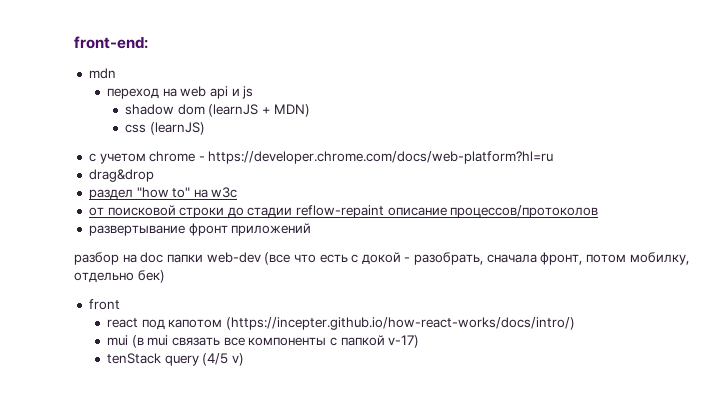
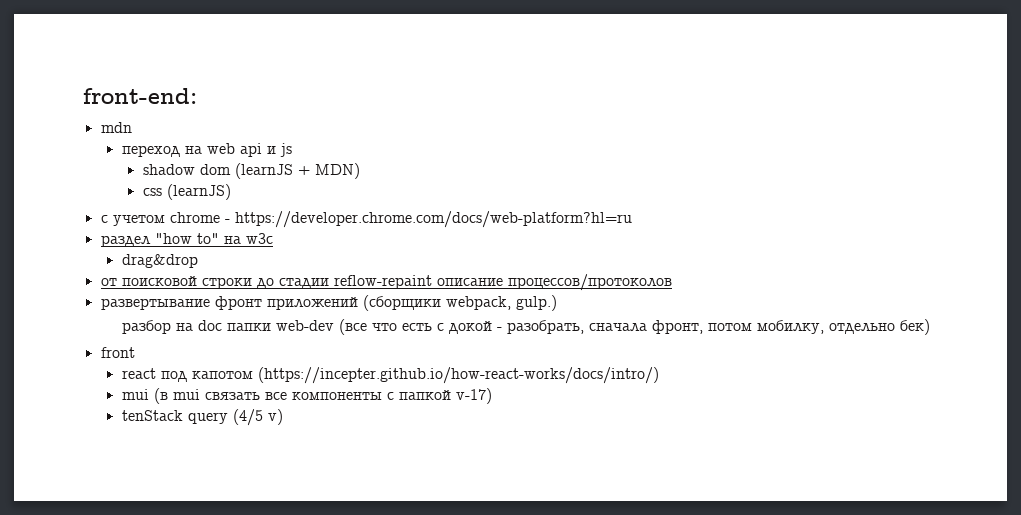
- drag&drop
+ drag&drop
- развертывание фронт приложений
+ развертывание фронт приложений (сборщики webpack, gulp.)

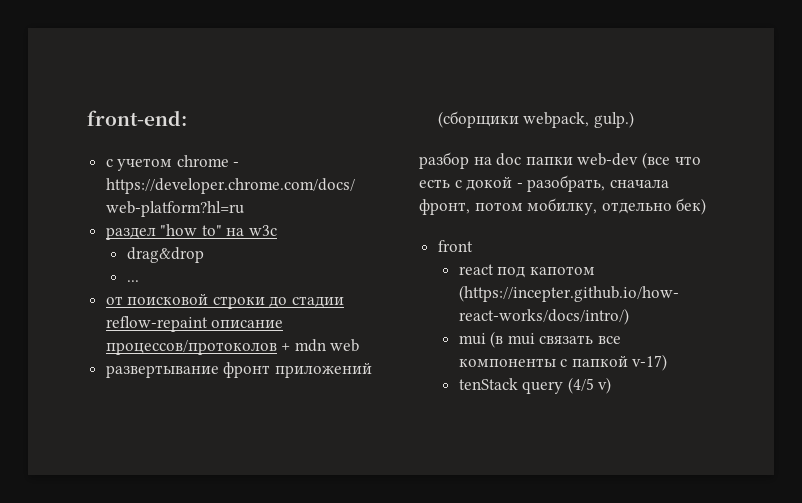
- mdn
- переход на web api и js
- shadow dom (learnJS + MDN)
- css (learnJS)
+ ...
- от поисковой строки до стадии reflow-repaint описание процессов/протоколов
+ от поисковой строки до стадии reflow-repaint описание процессов/протоколов + mdn web

